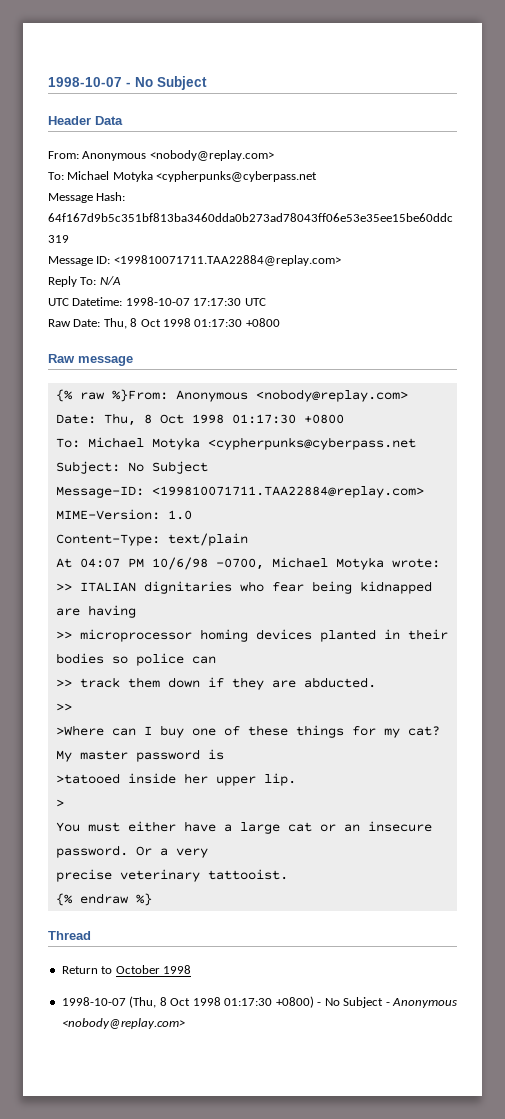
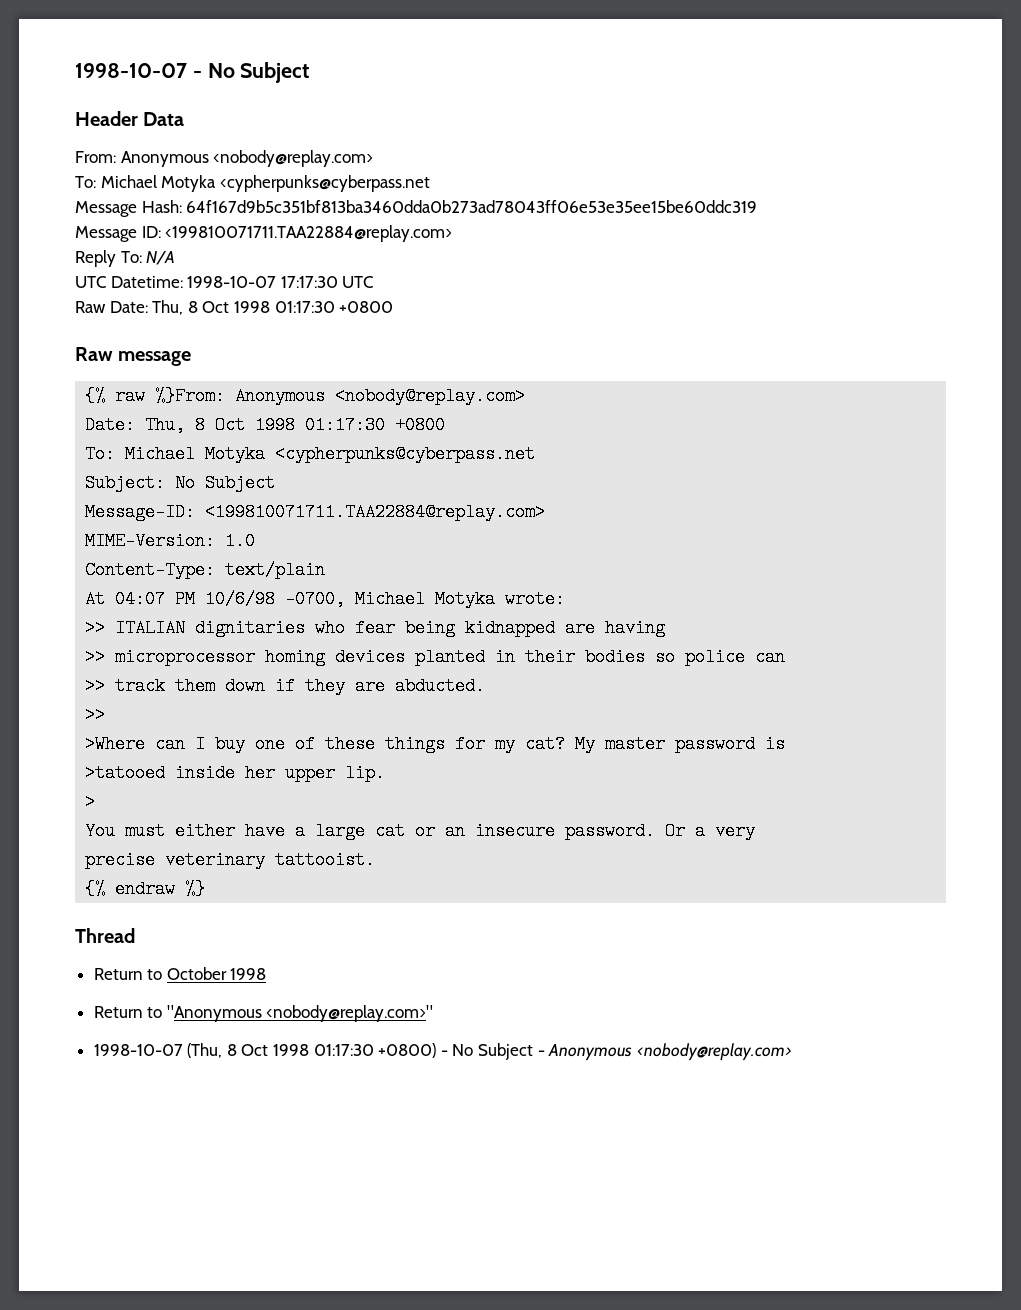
+ Return to "Anonymous <nobody@replay.com>"

